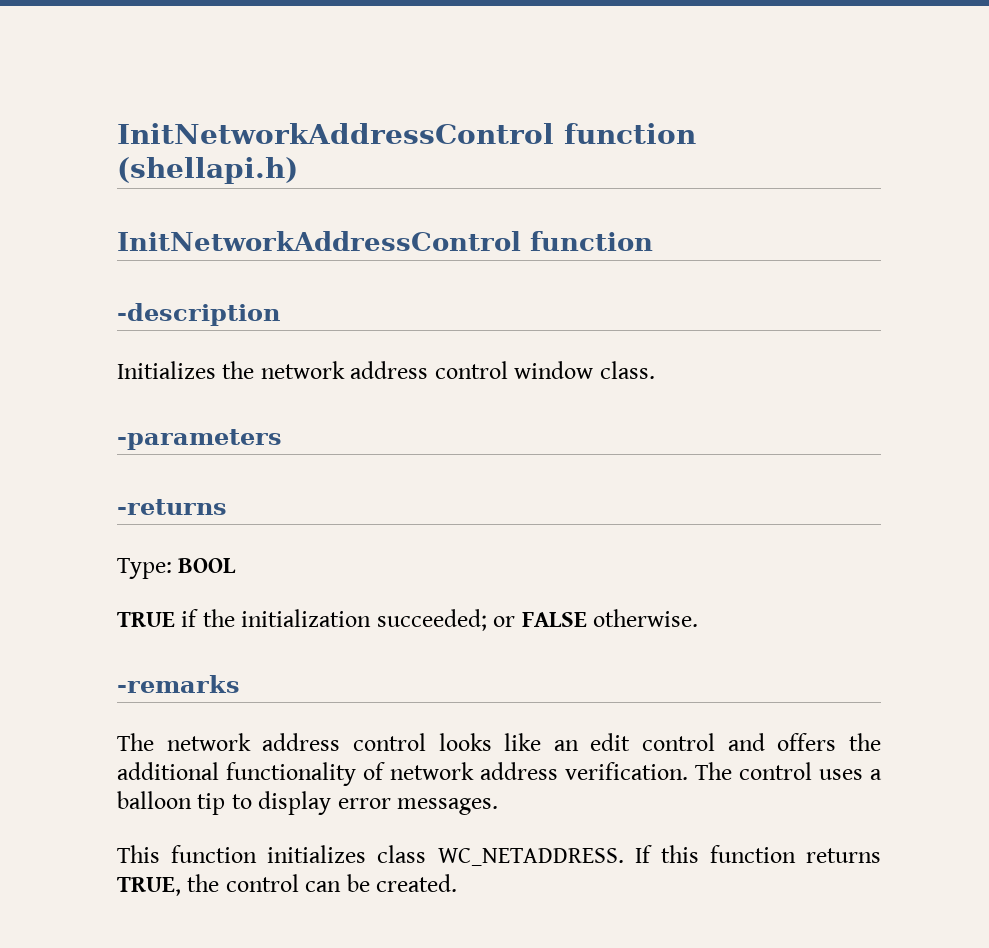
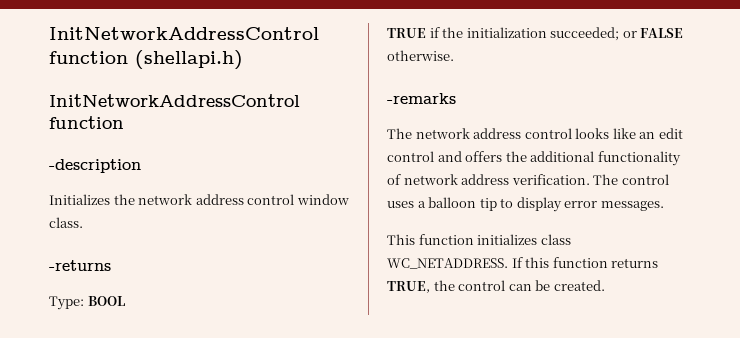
- -parameters

